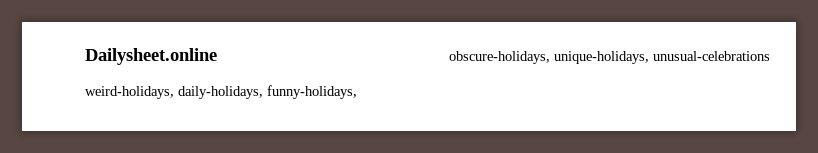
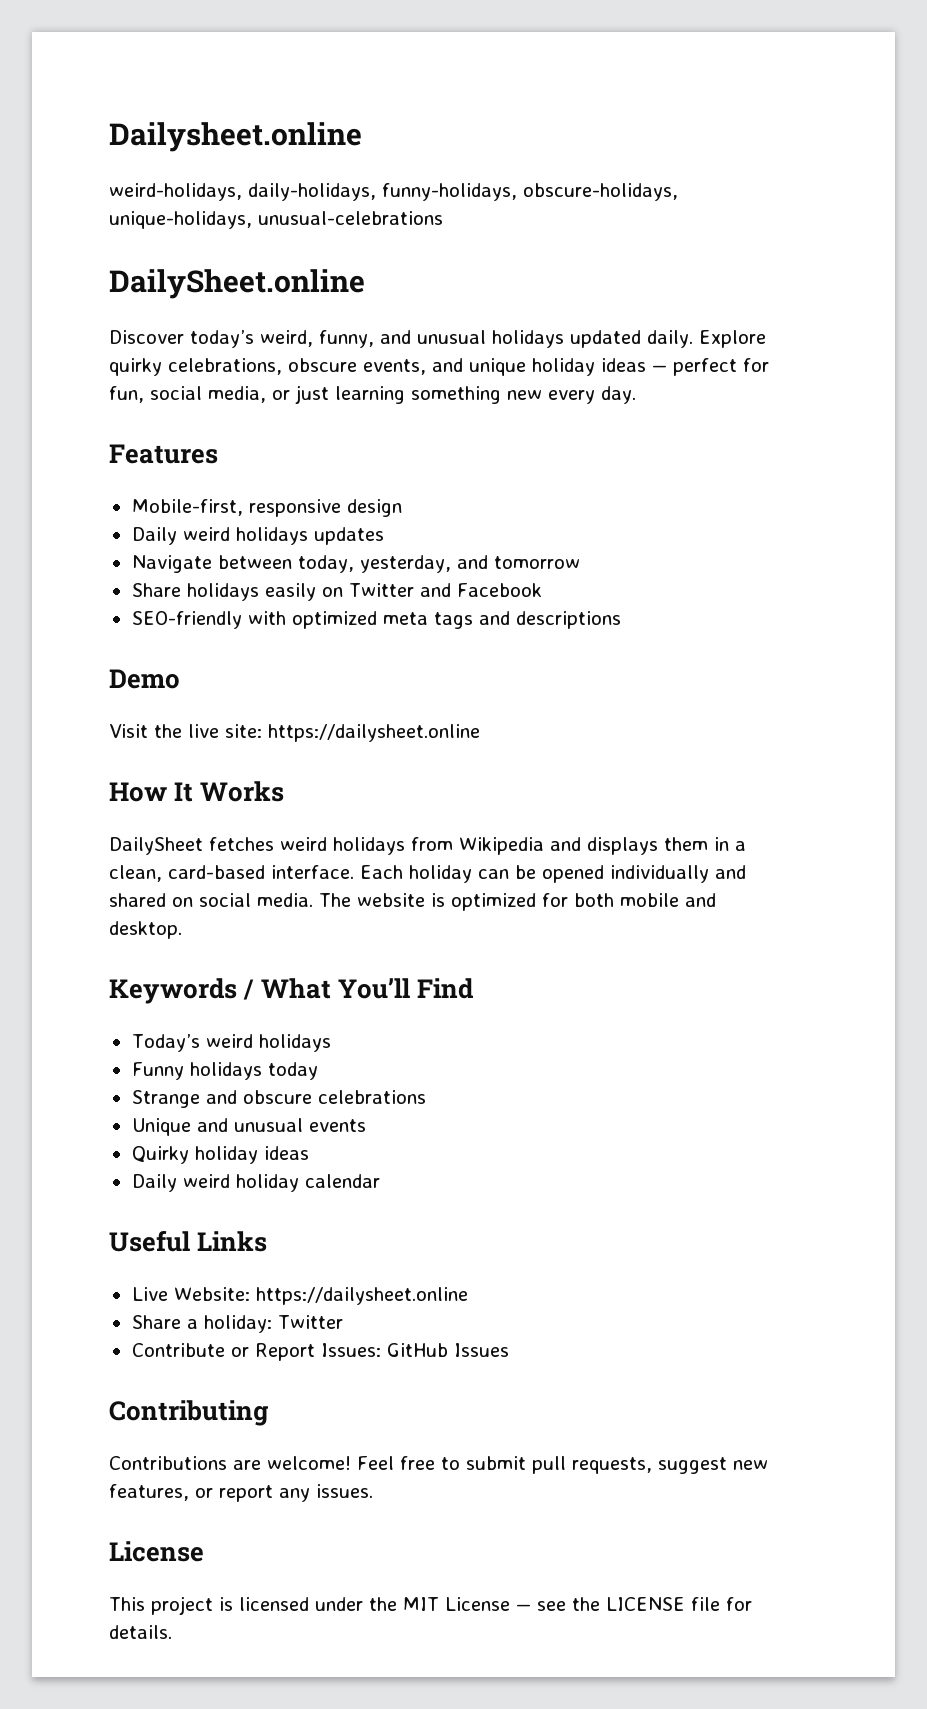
+ DailySheet.online
+ Discover today’s weird, funny, and unusual holidays updated daily. Explore quirky celebrations, obscure events, and unique holiday ideas — perfect for fun, social media, or just learning something new every day.
+ Features
+ Mobile-first, responsive design
+ Daily weird holidays updates
+ Navigate between today, yesterday, and tomorrow
+ Share holidays easily on Twitter and Facebook
+ SEO-friendly with optimized meta tags and descriptions
+ Demo
+ Visit the live site: https://dailysheet.online
+ How It Works
+ DailySheet fetches weird holidays from Wikipedia and displays them in a clean, card-based interface. Each holiday can be opened individually and shared on social media. The website is optimized for both mobile and desktop.
+ Keywords / What You’ll Find
+ Today’s weird holidays
+ Funny holidays today
+ Strange and obscure celebrations
+ Unique and unusual events
+ Quirky holiday ideas
+ Daily weird holiday calendar
+ Useful Links
+ Live Website: https://dailysheet.online
+ Share a holiday: Twitter
+ Contribute or Report Issues: GitHub Issues
+ Contributing
+ Contributions are welcome! Feel free to submit pull requests, suggest new features, or report any issues.
+ License
+ This project is licensed under the MIT License — see the LICENSE file for details.

